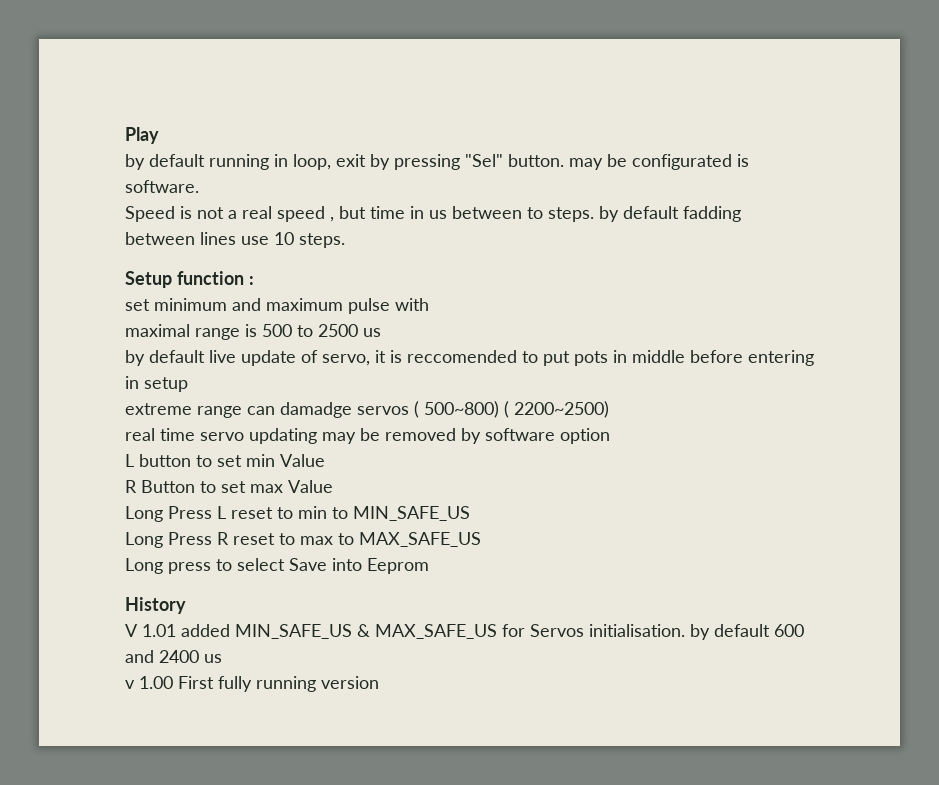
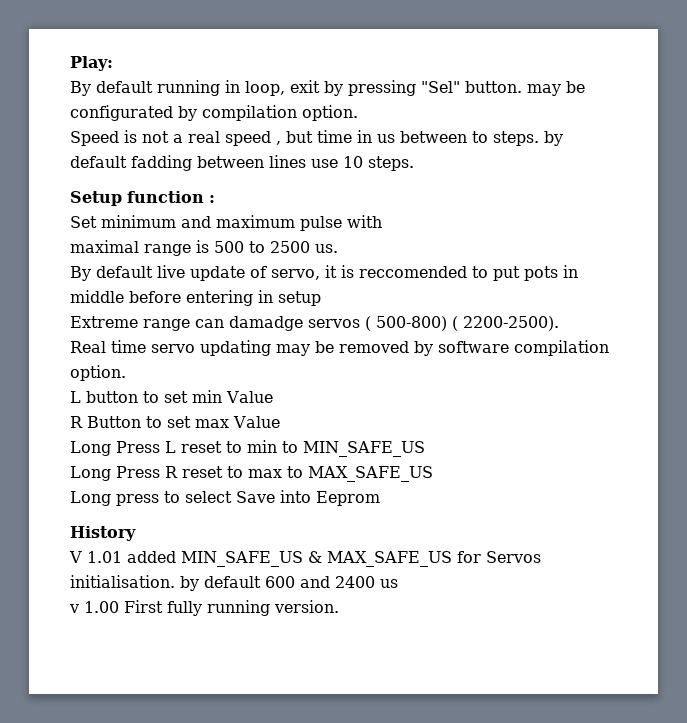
- Play
- by default running in loop, exit by pressing "Sel" button. may be configurated is software.
+ Play:
+ By default running in loop, exit by pressing "Sel" button. may be configurated by compilation option.
- set minimum and maximum pulse with
+ Set minimum and maximum pulse with
- maximal range is 500 to 2500 us
- by default live update of servo, it is reccomended to put pots in middle before entering in setup
+ maximal range is 500 to 2500 us.
+ By default live update of servo, it is reccomended to put pots in middle before entering in setup
- extreme range can damadge servos ( 500~800) ( 2200~2500)
- real time servo updating may be removed by software option
+ Extreme range can damadge servos ( 500-800) ( 2200-2500).
+ Real time servo updating may be removed by software compilation option.
- v 1.00 First fully running version
+ v 1.00 First fully running version.

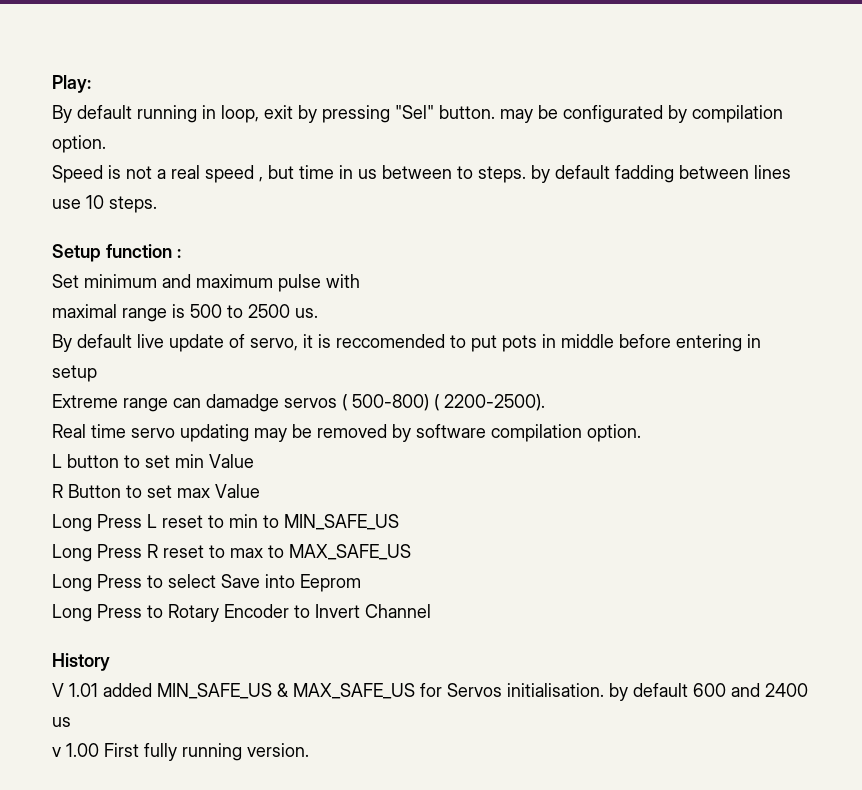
- Long press to select Save into Eeprom
+ Long Press to select Save into Eeprom
+ Long Press to Rotary Encoder to Invert Channel

